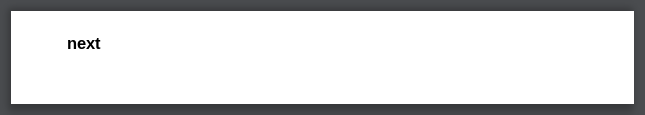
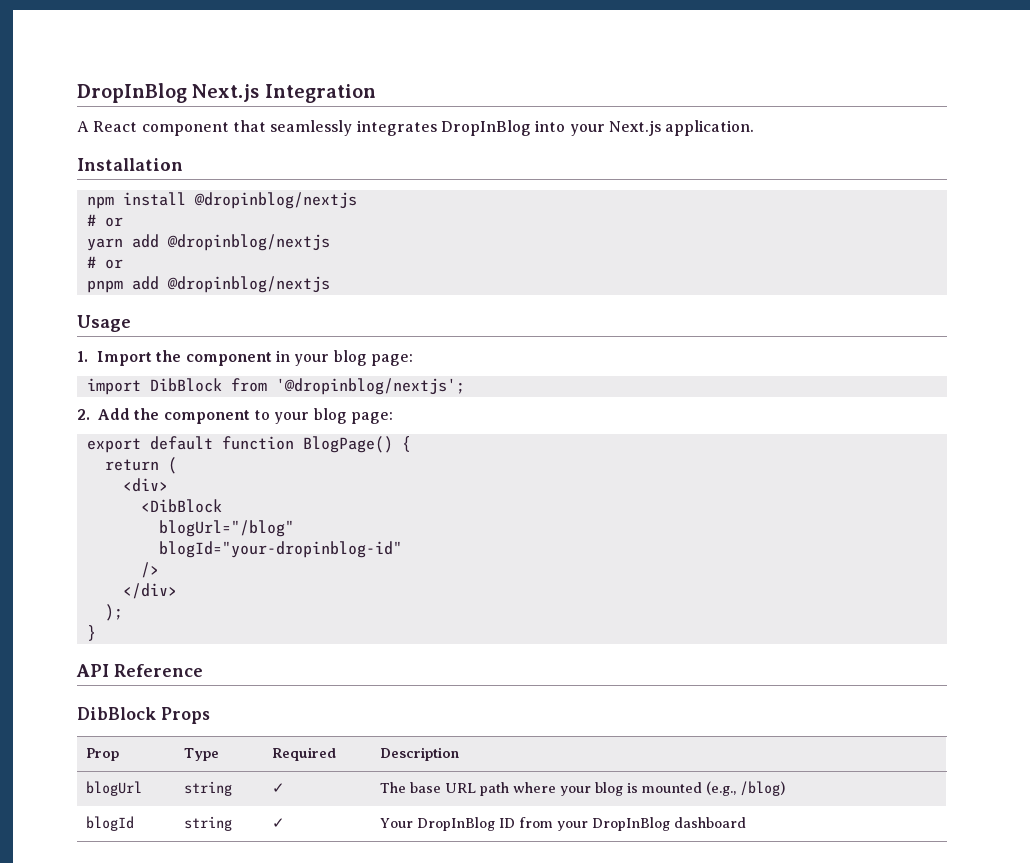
- next
+ DropInBlog Next.js Integration
+ A React component that seamlessly integrates DropInBlog into your Next.js application.
+ Installation
+ npm install @dropinblog/nextjs
+ # or
+ yarn add @dropinblog/nextjs
+ # or
+ pnpm add @dropinblog/nextjs
+ Usage
+ 1. Import the component in your blog page:
+ import DibBlock from '@dropinblog/nextjs';
+ 2. Add the component to your blog page:
+ export default function BlogPage() {
+ return (
+ <div>
+ <DibBlock
+ blogUrl="/blog"
+ blogId="your-dropinblog-id"
+ />
+ </div>
+ );
+ }
+ API Reference
+ DibBlock Props
+ Prop | Type | Required | Description
+ blogUrl | string | ✓ | The base URL path where your blog is mounted (e.g., /blog)
+ blogId | string | ✓ | Your DropInBlog ID from your DropInBlog dashboard

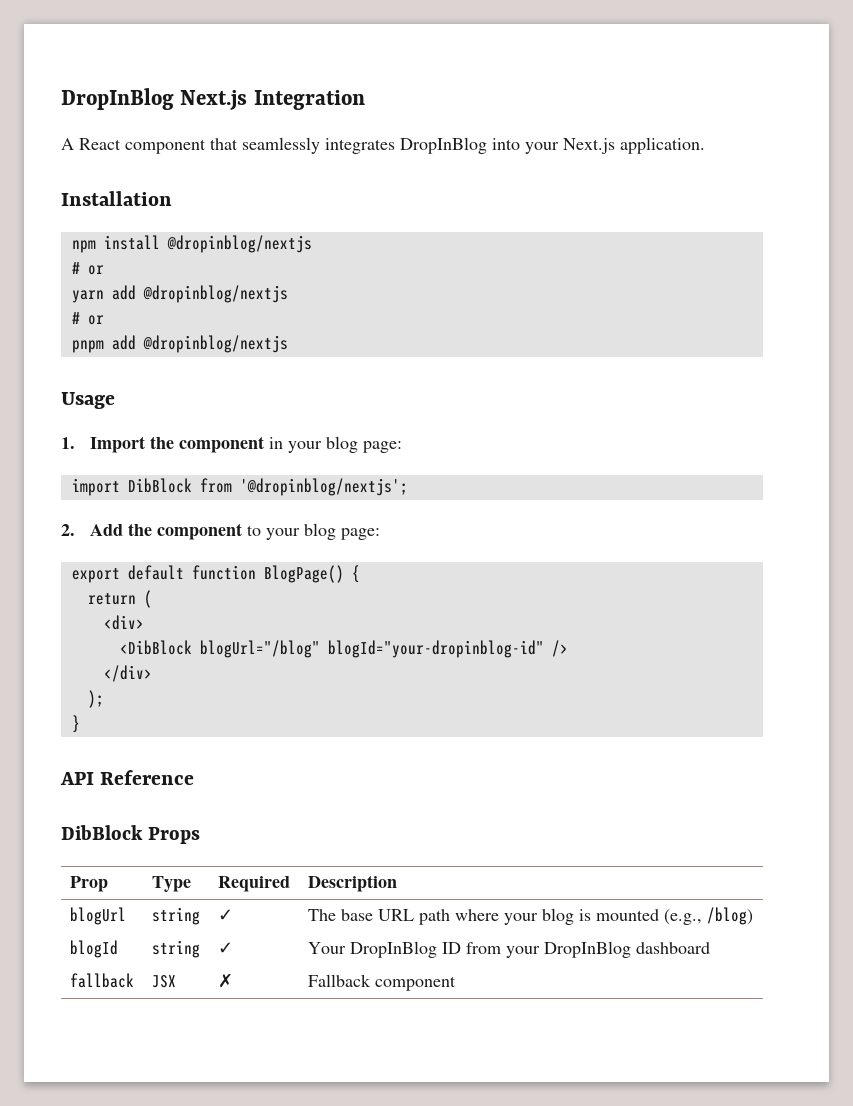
- <DibBlock
- blogUrl="/blog"
- blogId="your-dropinblog-id"
- />
+ <DibBlock blogUrl="/blog" blogId="your-dropinblog-id" />
+ fallback | JSX | ✗ | Fallback component

